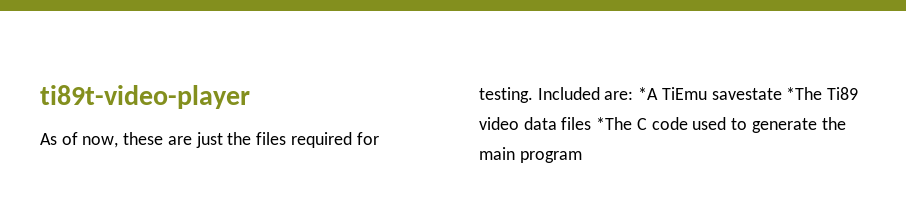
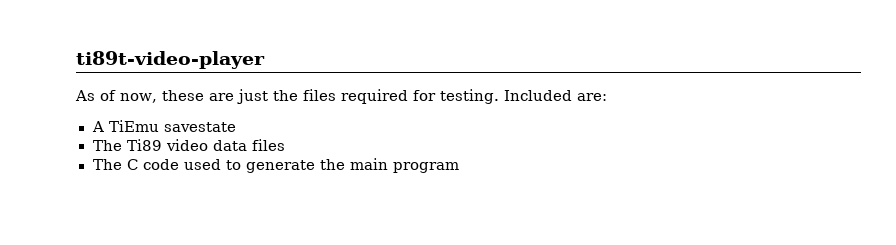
- Included are: *A TiEmu savestate *The Ti89 video data files *The C code used to generate the main program
+ Included are:
+ A TiEmu savestate
+ The Ti89 video data files
+ The C code used to generate the main program

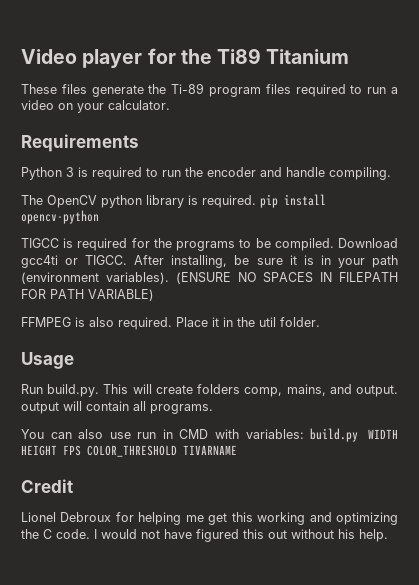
- ti89t-video-player
- As of now, these are just the files required for testing. Included are:
- A TiEmu savestate
- The Ti89 video data files
- The C code used to generate the main program
+ Video player for the Ti89 Titanium
+ These files generate the Ti-89 program files required to run a video on your calculator.
+ Requirements
+ Python 3 is required to run the encoder and handle compiling.
+ The OpenCV python library is required. pip install opencv-python
+ TIGCC is required for the programs to be compiled. Download gcc4ti or TIGCC. After installing, be sure it is in your path (environment variables). (ENSURE NO SPACES IN FILEPATH FOR PATH VARIABLE)
+ FFMPEG is also required. Place it in the util folder.
+ Usage
+ Run build.py. This will create folders comp, mains, and output. output will contain all programs.
+ You can also use run in CMD with variables: build.py WIDTH HEIGHT FPS COLOR_THRESHOLD TIVARNAME
+ Credit
+ Lionel Debroux for helping me get this working and optimizing the C code. I would not have figured this out without his help.

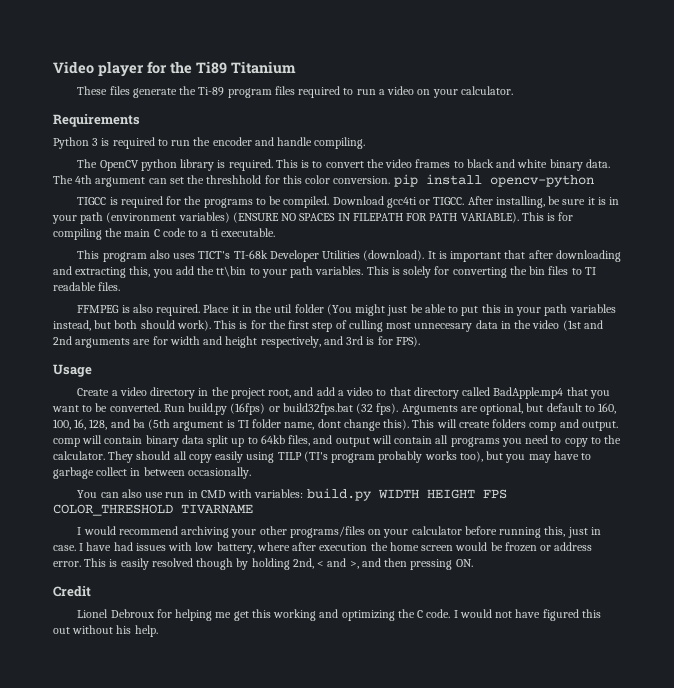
- The OpenCV python library is required. pip install opencv-python
+ The OpenCV python library is required. This is to convert the video frames to black and white binary data. The 4th argument can set the threshhold for this color conversion. pip install opencv-python
- After installing, be sure it is in your path (environment variables). (ENSURE NO SPACES IN FILEPATH FOR PATH VARIABLE)
+ After installing, be sure it is in your path (environment variables) (ENSURE NO SPACES IN FILEPATH FOR PATH VARIABLE). This is for compiling the main C code to a ti executable.
+ This program also uses TICT's TI-68k Developer Utilities (download). It is important that after downloading and extracting this, you add the tt\bin to your path variables. This is solely for converting the bin files to TI readable files.
- Place it in the util folder.
+ Place it in the util folder (You might just be able to put this in your path variables instead, but both should work). This is for the first step of culling most unnecesary data in the video (1st and 2nd arguments are for width and height respectively, and 3rd is for FPS).
  Usage
- Run build.py. This will create folders comp, mains, and output. output will contain all programs.
+ Create a video directory in the project root, and add a video to that directory called BadApple.mp4 that you want to be converted. Run build.py (16fps) or build32fps.bat (32 fps). Arguments are optional, but default to 160, 100, 16, 128, and ba (5th argument is TI folder name, dont change this). This will create folders comp and output. comp will contain binary data split up to 64kb files, and output will contain all programs you need to copy to the calculator. They should all copy easily using TILP (TI's program probably works too), but you may have to garbage collect in between occasionally.
+ I would recommend archiving your other programs/files on your calculator before running this, just in case. I have had issues with low battery, where after execution the home screen would be frozen or address error. This is easily resolved though by holding 2nd, < and >, and then pressing ON.

